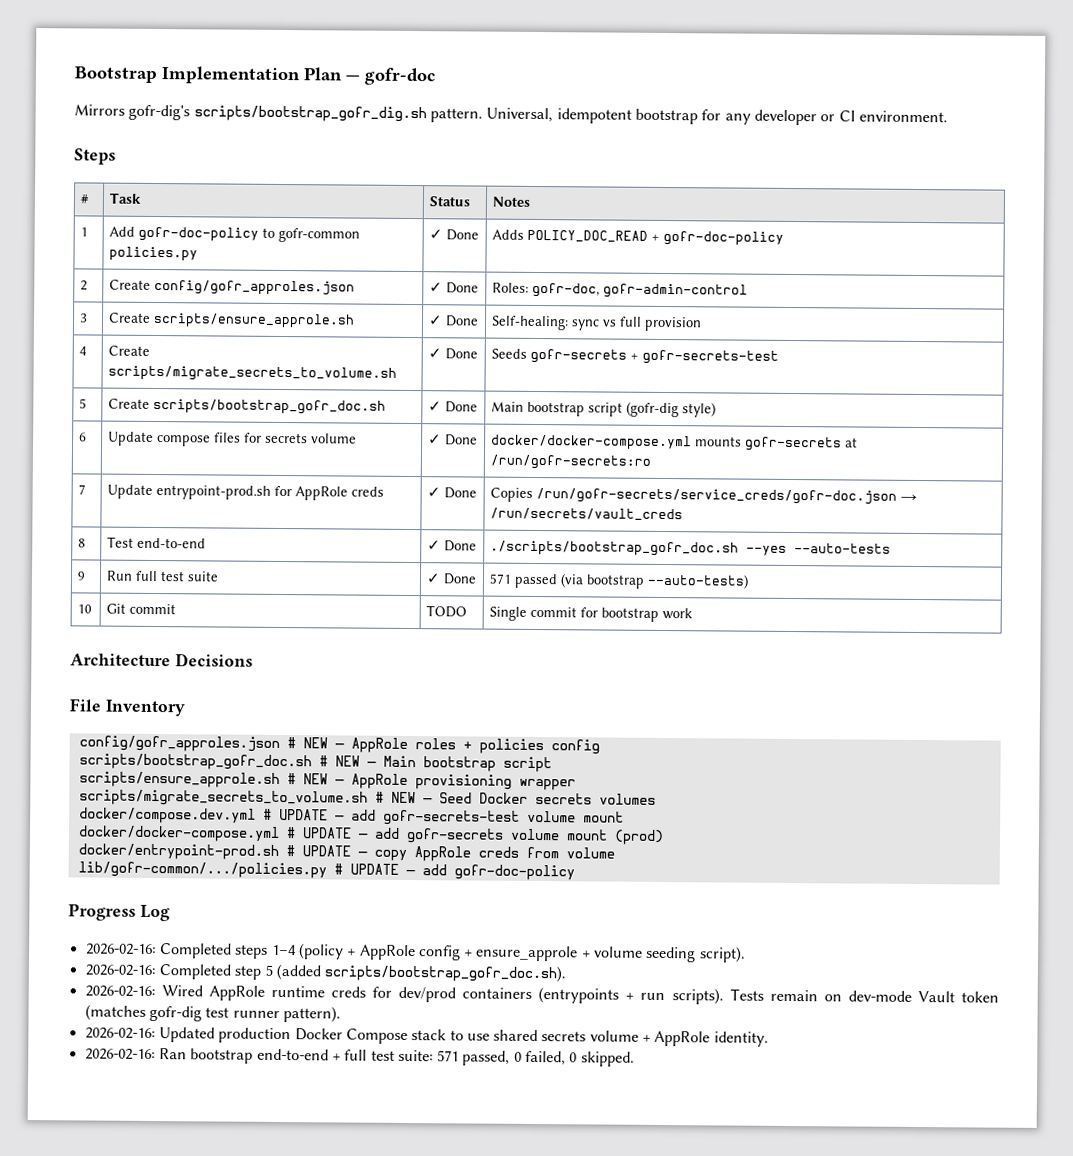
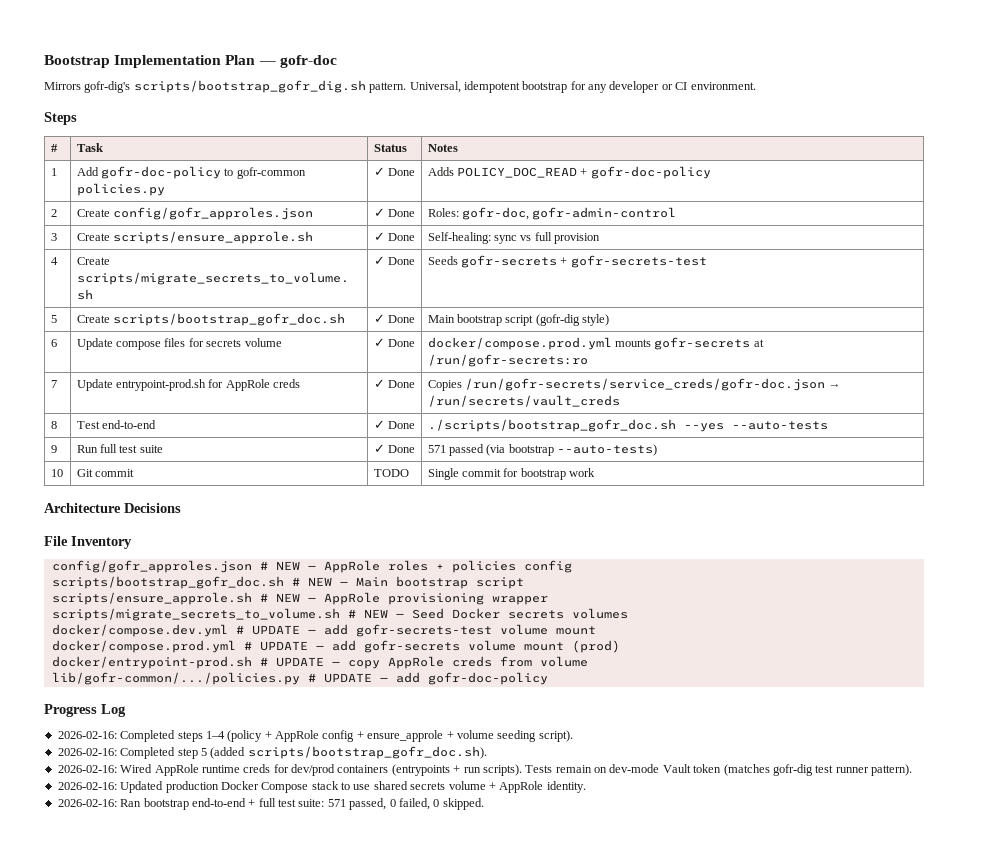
- 6 | Update compose files for secrets volume | ✓ Done | docker/docker-compose.yml mounts gofr-secrets at /run/gofr-secrets:ro
+ 6 | Update compose files for secrets volume | ✓ Done | docker/compose.prod.yml mounts gofr-secrets at /run/gofr-secrets:ro
- docker/docker-compose.yml # UPDATE — add gofr-secrets volume mount (prod)
+ docker/compose.prod.yml # UPDATE — add gofr-secrets volume mount (prod)

